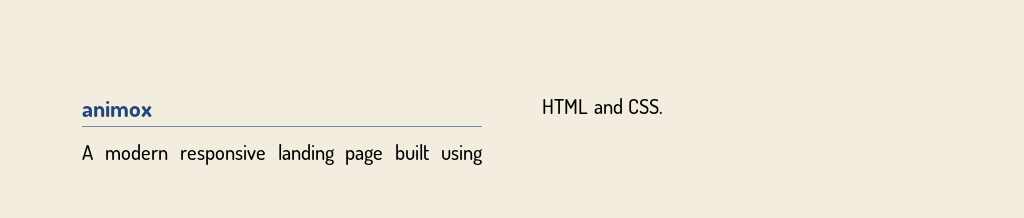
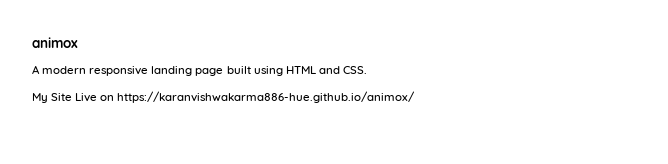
+ My Site Live on https://karanvishwakarma886-hue.github.io/animox/

